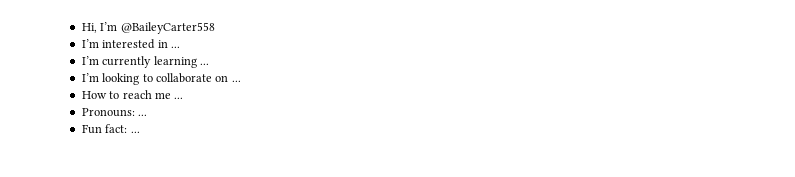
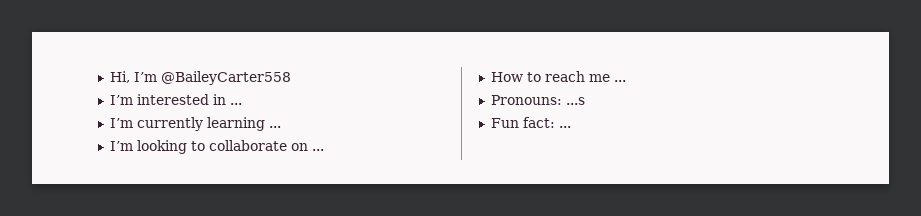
- Pronouns: ...
+ Pronouns: ...s

